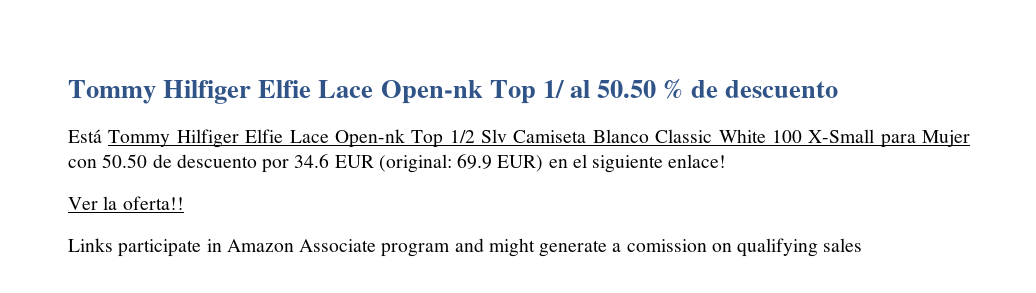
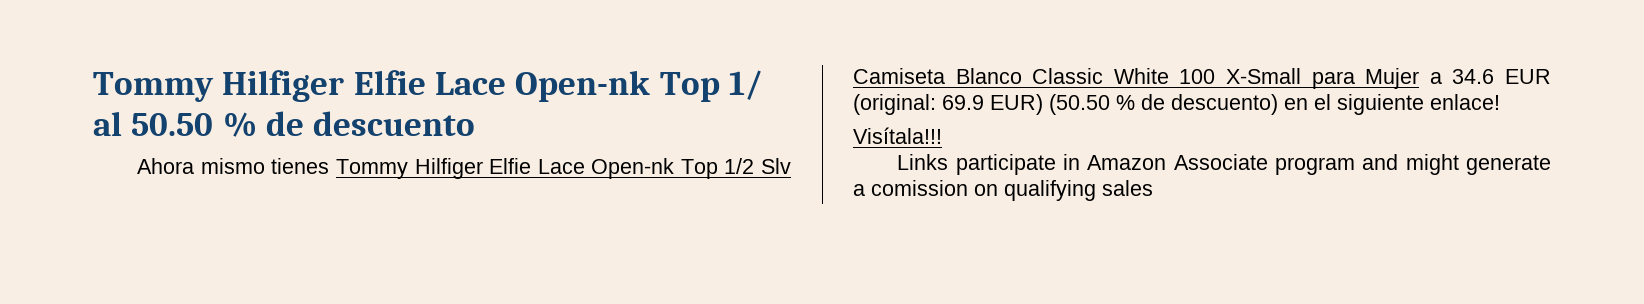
- Está Tommy Hilfiger Elfie Lace Open-nk Top 1/2 Slv Camiseta Blanco Classic White 100 X-Small para Mujer con 50.50 de descuento por 34.6 EUR (original: 69.9 EUR) en el siguiente enlace!
+ Ahora mismo tienes Tommy Hilfiger Elfie Lace Open-nk Top 1/2 Slv Camiseta Blanco Classic White 100 X-Small para Mujer a 34.6 EUR (original: 69.9 EUR) (50.50 % de descuento) en el siguiente enlace!
- Ver la oferta!!
+ Visítala!!!

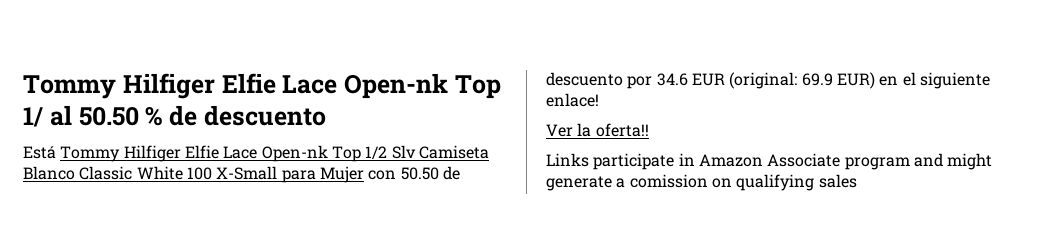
- Ahora mismo tienes Tommy Hilfiger Elfie Lace Open-nk Top 1/2 Slv Camiseta Blanco Classic White 100 X-Small para Mujer a 34.6 EUR (original: 69.9 EUR) (50.50 % de descuento) en el siguiente enlace!
+ Está Tommy Hilfiger Elfie Lace Open-nk Top 1/2 Slv Camiseta Blanco Classic White 100 X-Small para Mujer con 50.50 de descuento por 34.6 EUR (original: 69.9 EUR) en el siguiente enlace!
- Visítala!!!
+ Ver la oferta!!

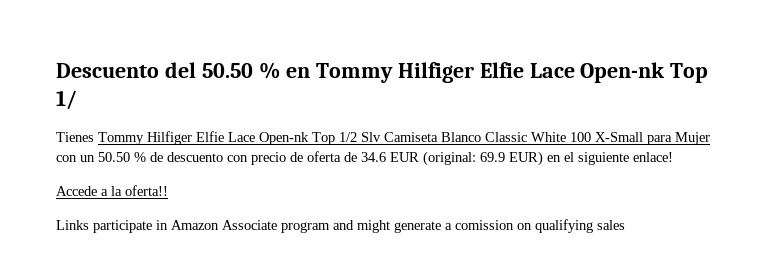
- Tommy Hilfiger Elfie Lace Open-nk Top 1/ al 50.50 % de descuento
- Está Tommy Hilfiger Elfie Lace Open-nk Top 1/2 Slv Camiseta Blanco Classic White 100 X-Small para Mujer con 50.50 de descuento por 34.6 EUR (original: 69.9 EUR) en el siguiente enlace!
+ Descuento del 50.50 % en Tommy Hilfiger Elfie Lace Open-nk Top 1/
+ Tienes Tommy Hilfiger Elfie Lace Open-nk Top 1/2 Slv Camiseta Blanco Classic White 100 X-Small para Mujer con un 50.50 % de descuento con precio de oferta de 34.6 EUR (original: 69.9 EUR) en el siguiente enlace!
- Ver la oferta!!
+ Accede a la oferta!!

